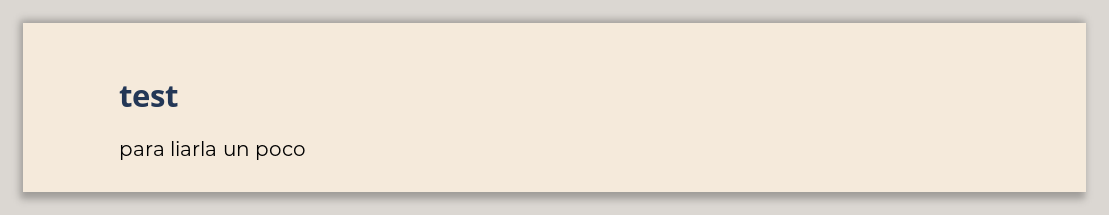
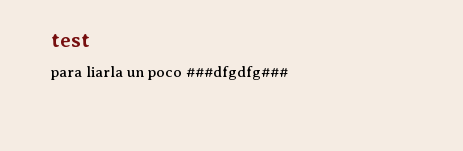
- para liarla un poco
+ para liarla un poco ###dfgdfg###

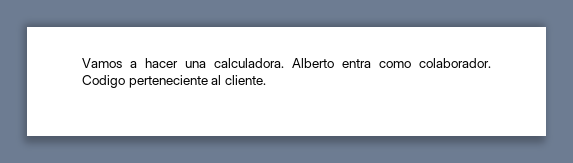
- test
- para liarla un poco ###dfgdfg###
+ Vamos a hacer una calculadora. Alberto entra como colaborador. Codigo perteneciente al cliente.

